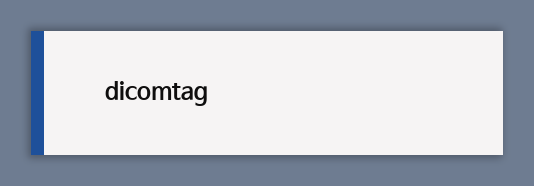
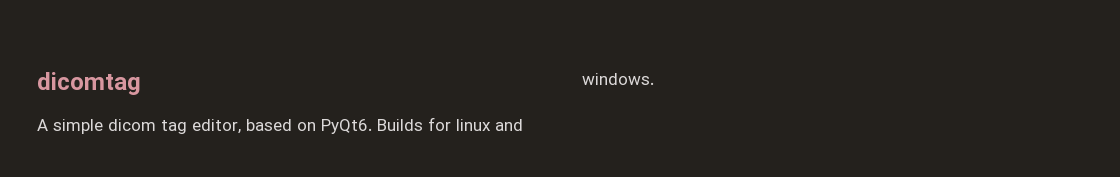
+ A simple dicom tag editor, based on PyQt6. Builds for linux and windows.

